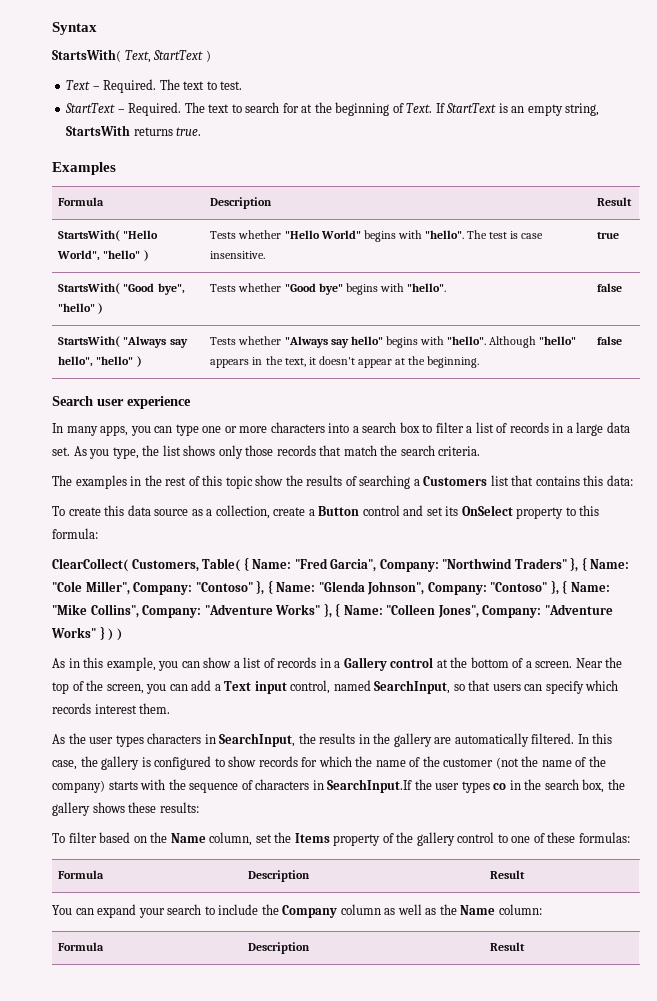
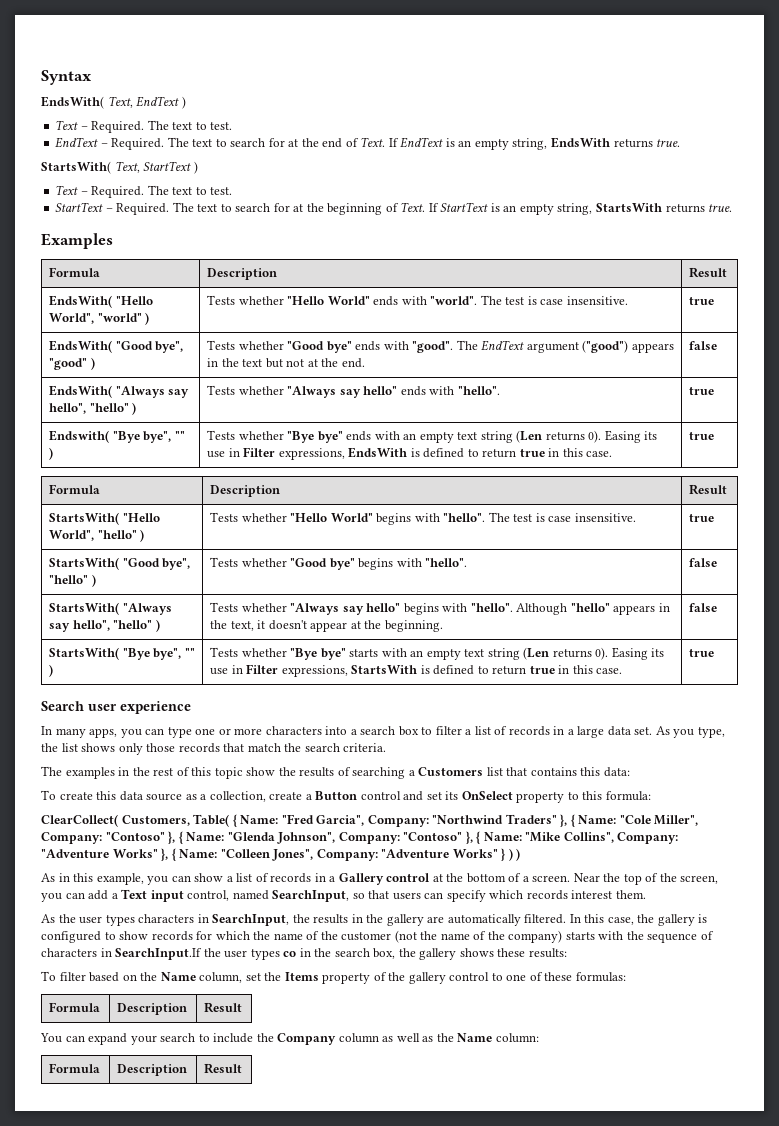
+ EndsWith( Text, EndText )
+ Text – Required. The text to test.
+ EndText – Required. The text to search for at the end of Text. If EndText is an empty string, EndsWith returns true.
+ EndsWith( "Hello World", "world" ) | Tests whether "Hello World" ends with "world". The test is case insensitive. | true
+ EndsWith( "Good bye", "good" ) | Tests whether "Good bye" ends with "good". The EndText argument ("good") appears in the text but not at the end. | false
+ EndsWith( "Always say hello", "hello" ) | Tests whether "Always say hello" ends with "hello". | true
+ Endswith( "Bye bye", "" ) | Tests whether "Bye bye" ends with an empty text string (Len returns 0). Easing its use in Filter expressions, EndsWith is defined to return true in this case. | true
+ Formula | Description | Result
+ StartsWith( "Bye bye", "" ) | Tests whether "Bye bye" starts with an empty text string (Len returns 0). Easing its use in Filter expressions, StartsWith is defined to return true in this case. | true

